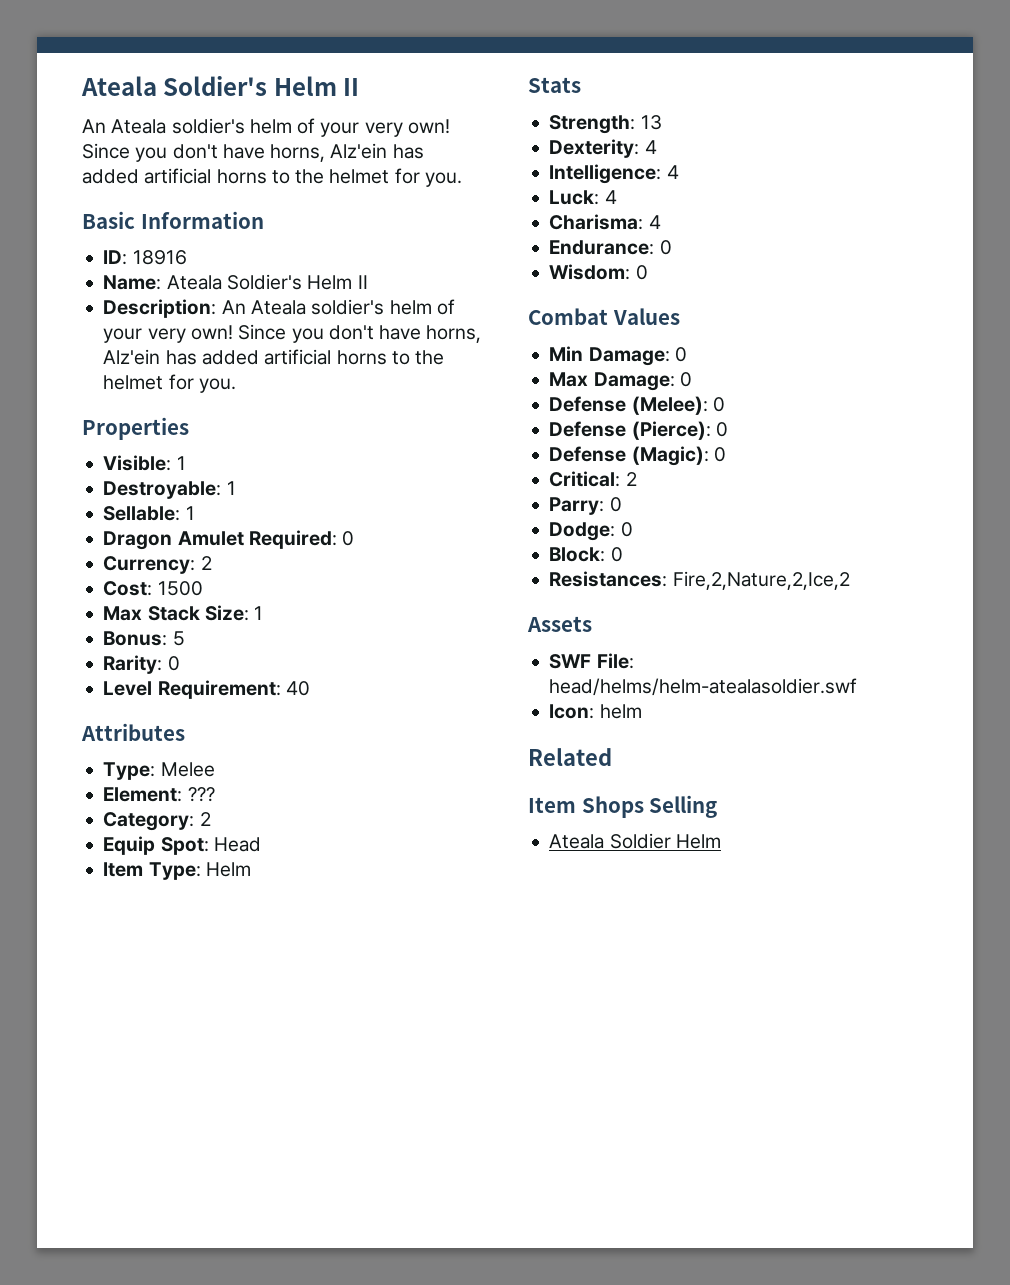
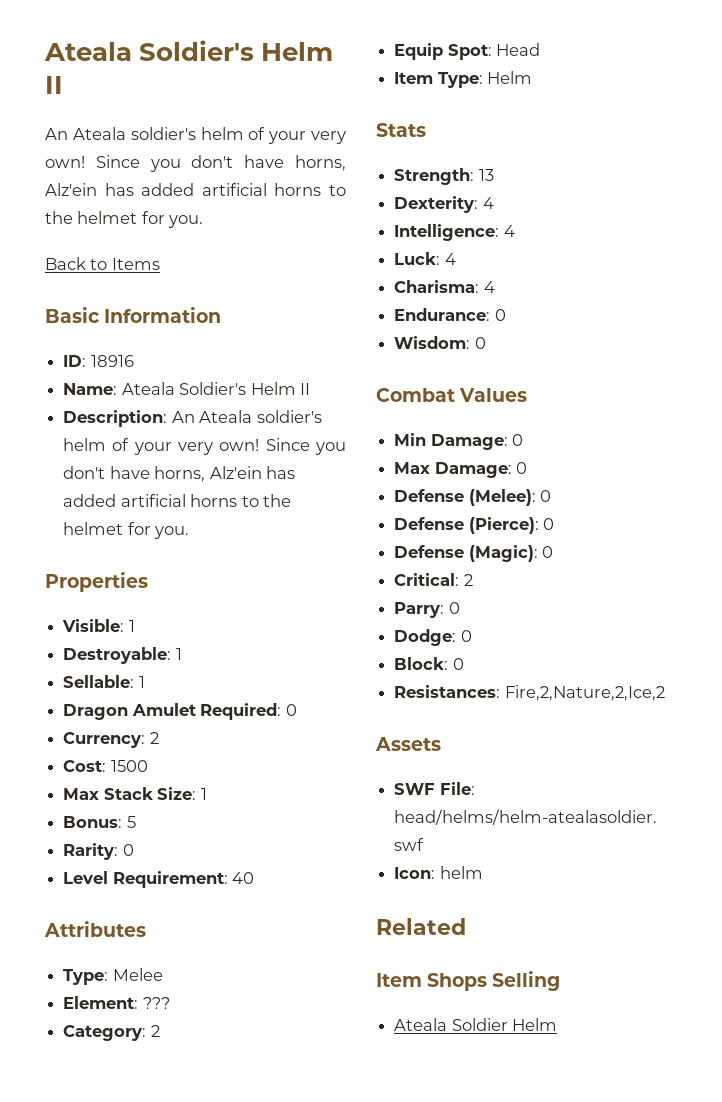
+ Back to Items

